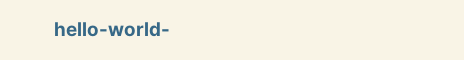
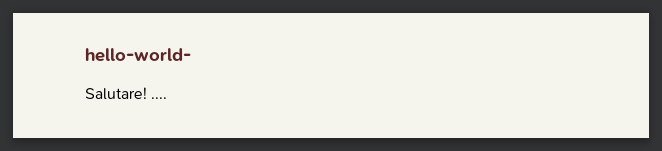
+ Salutare! ....

